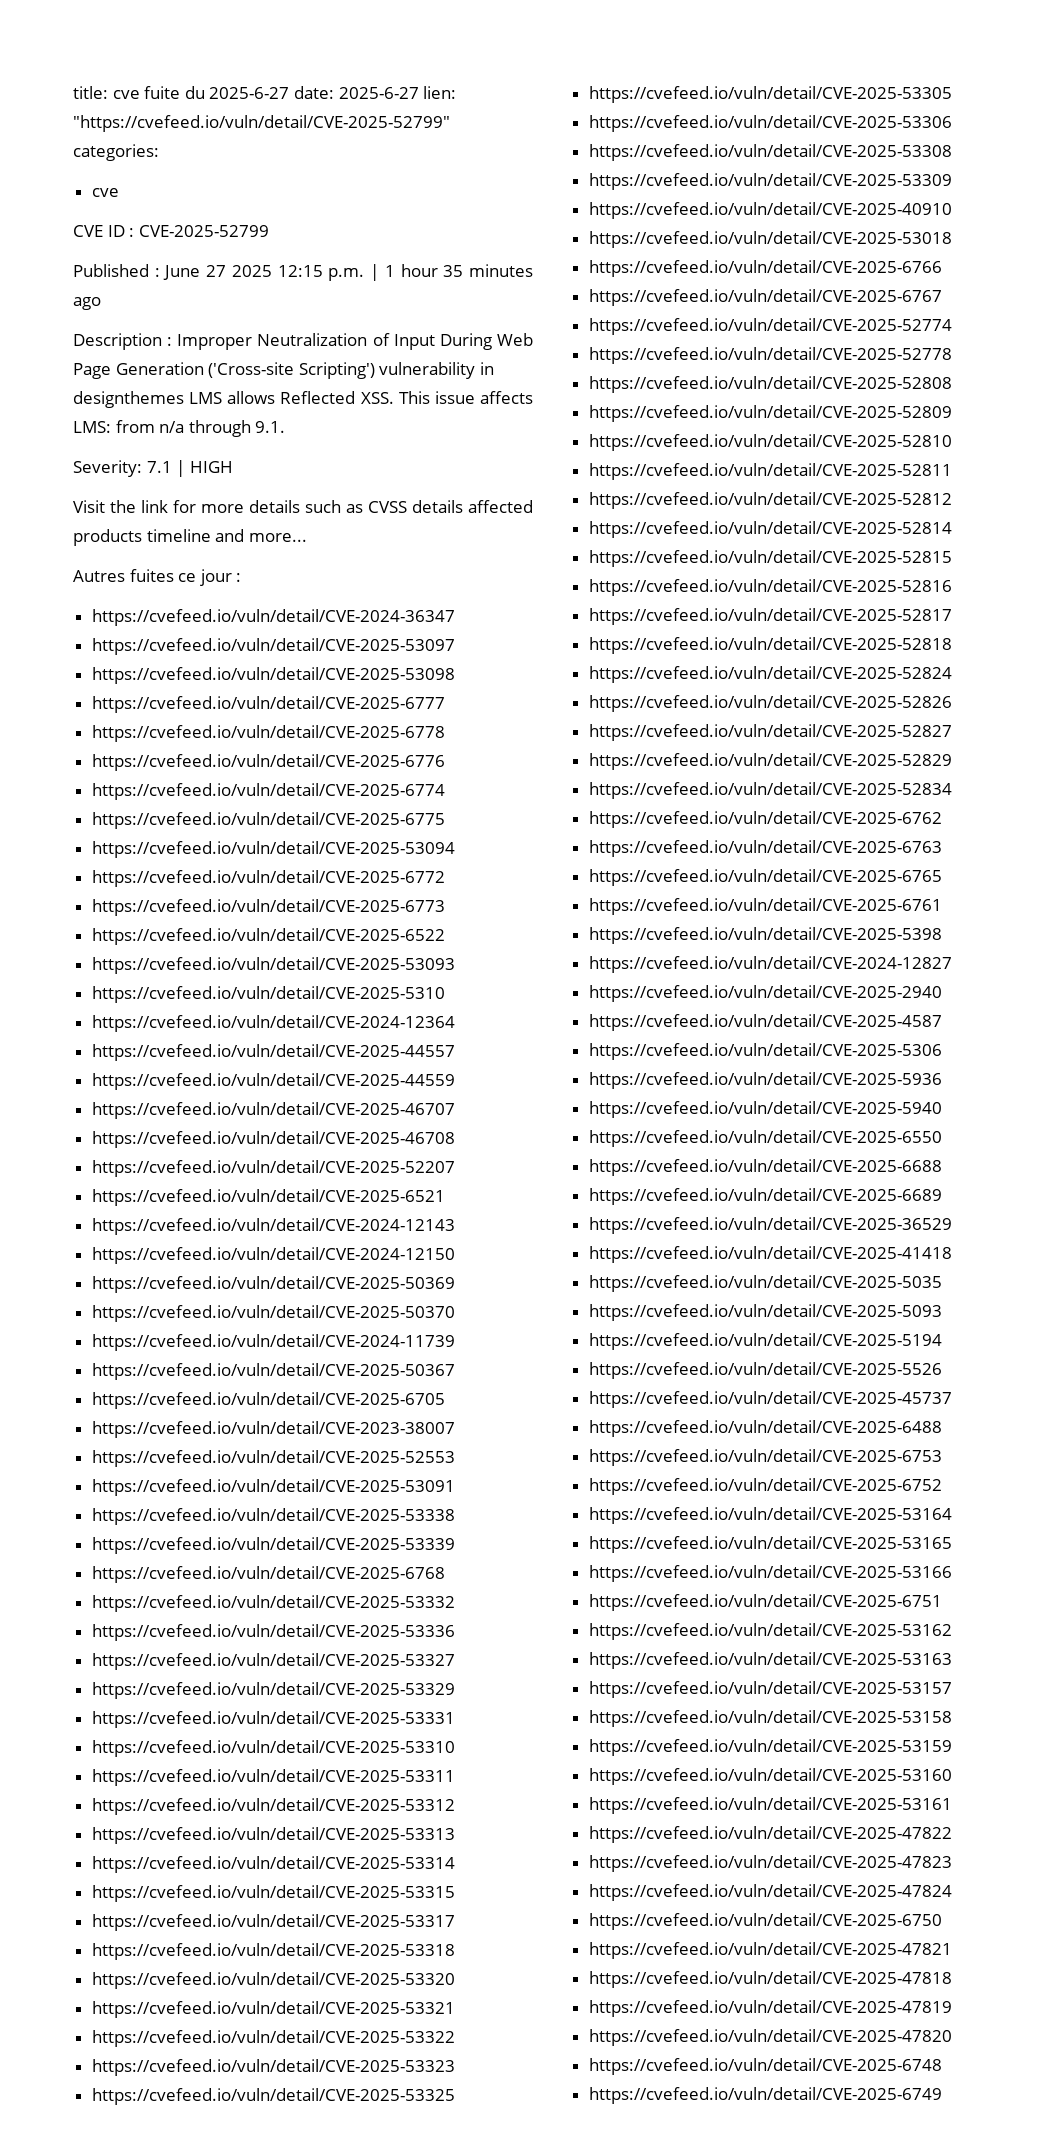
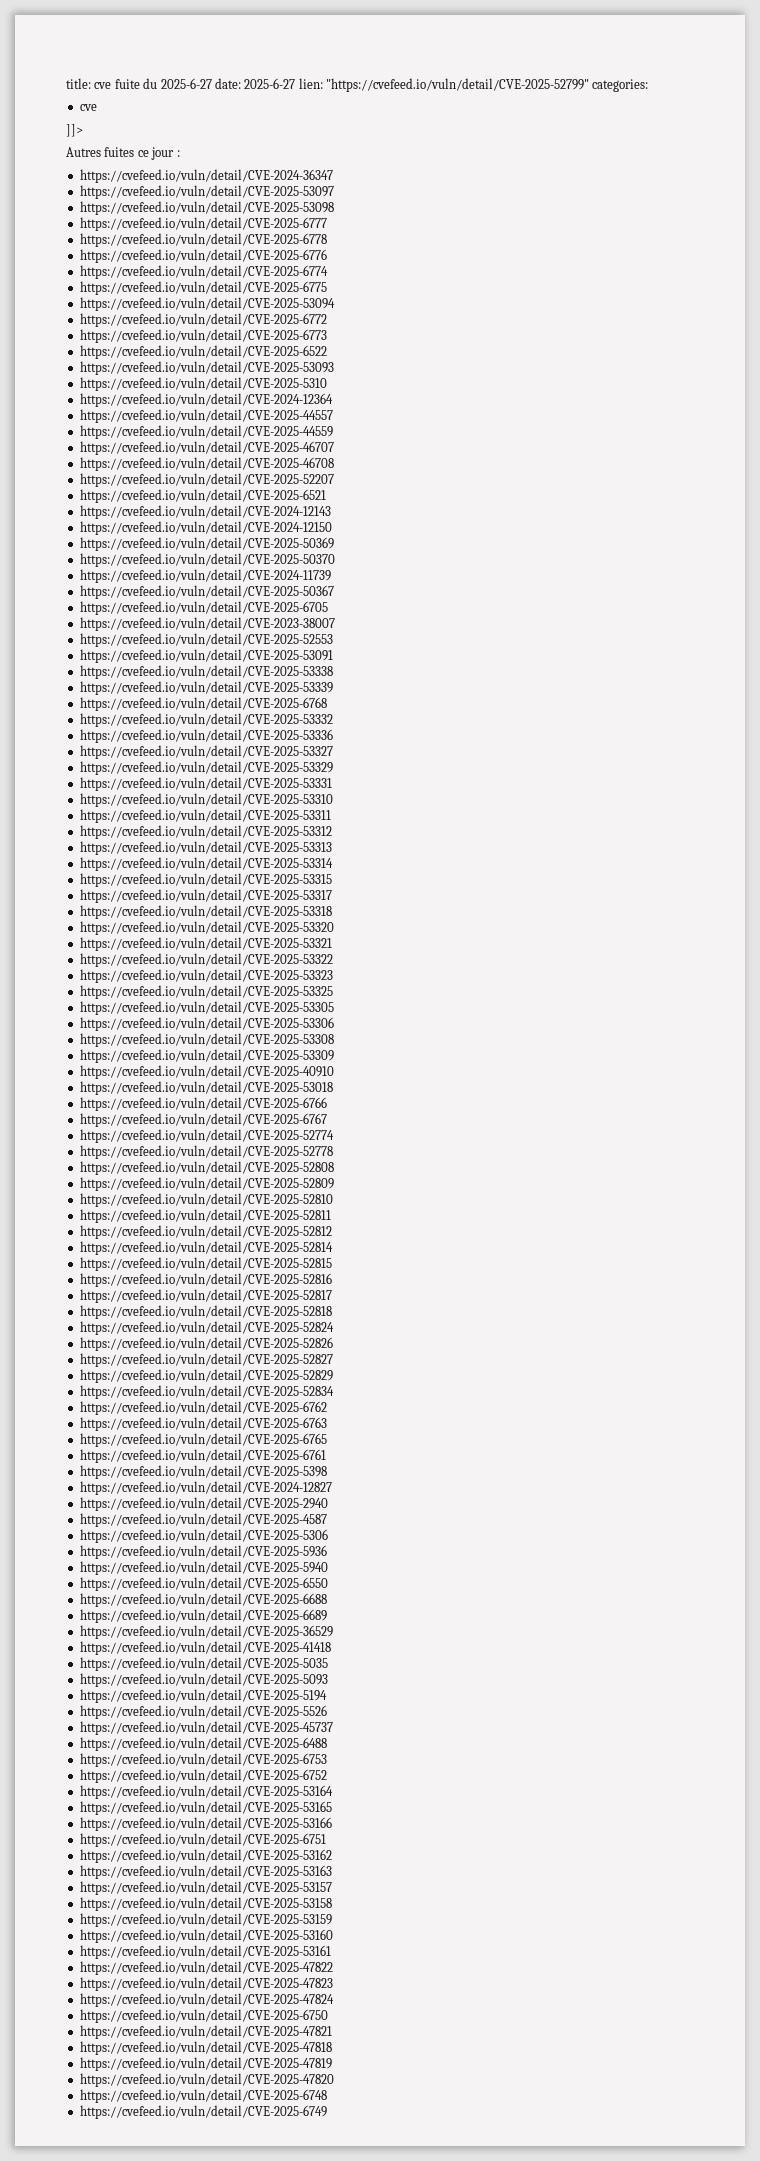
- CVE ID : CVE-2025-52799
- Published : June 27 2025 12:15 p.m. | 1 hour 35 minutes ago
- Description : Improper Neutralization of Input During Web Page Generation ('Cross-site Scripting') vulnerability in designthemes LMS allows Reflected XSS. This issue affects LMS: from n/a through 9.1.
- Severity: 7.1 | HIGH
- Visit the link for more details such as CVSS details affected products timeline and more...
+ ]]>

